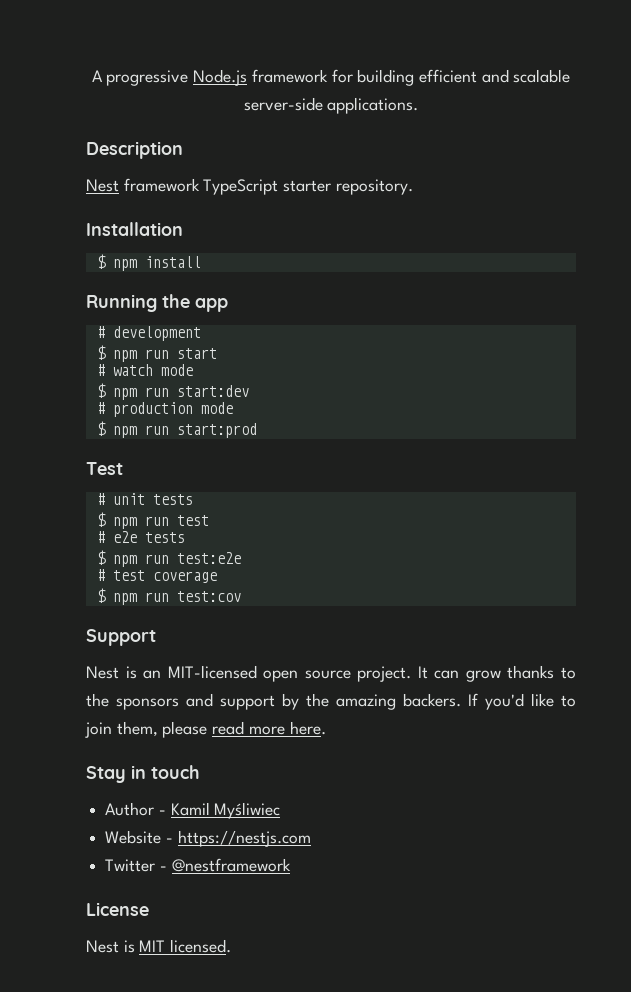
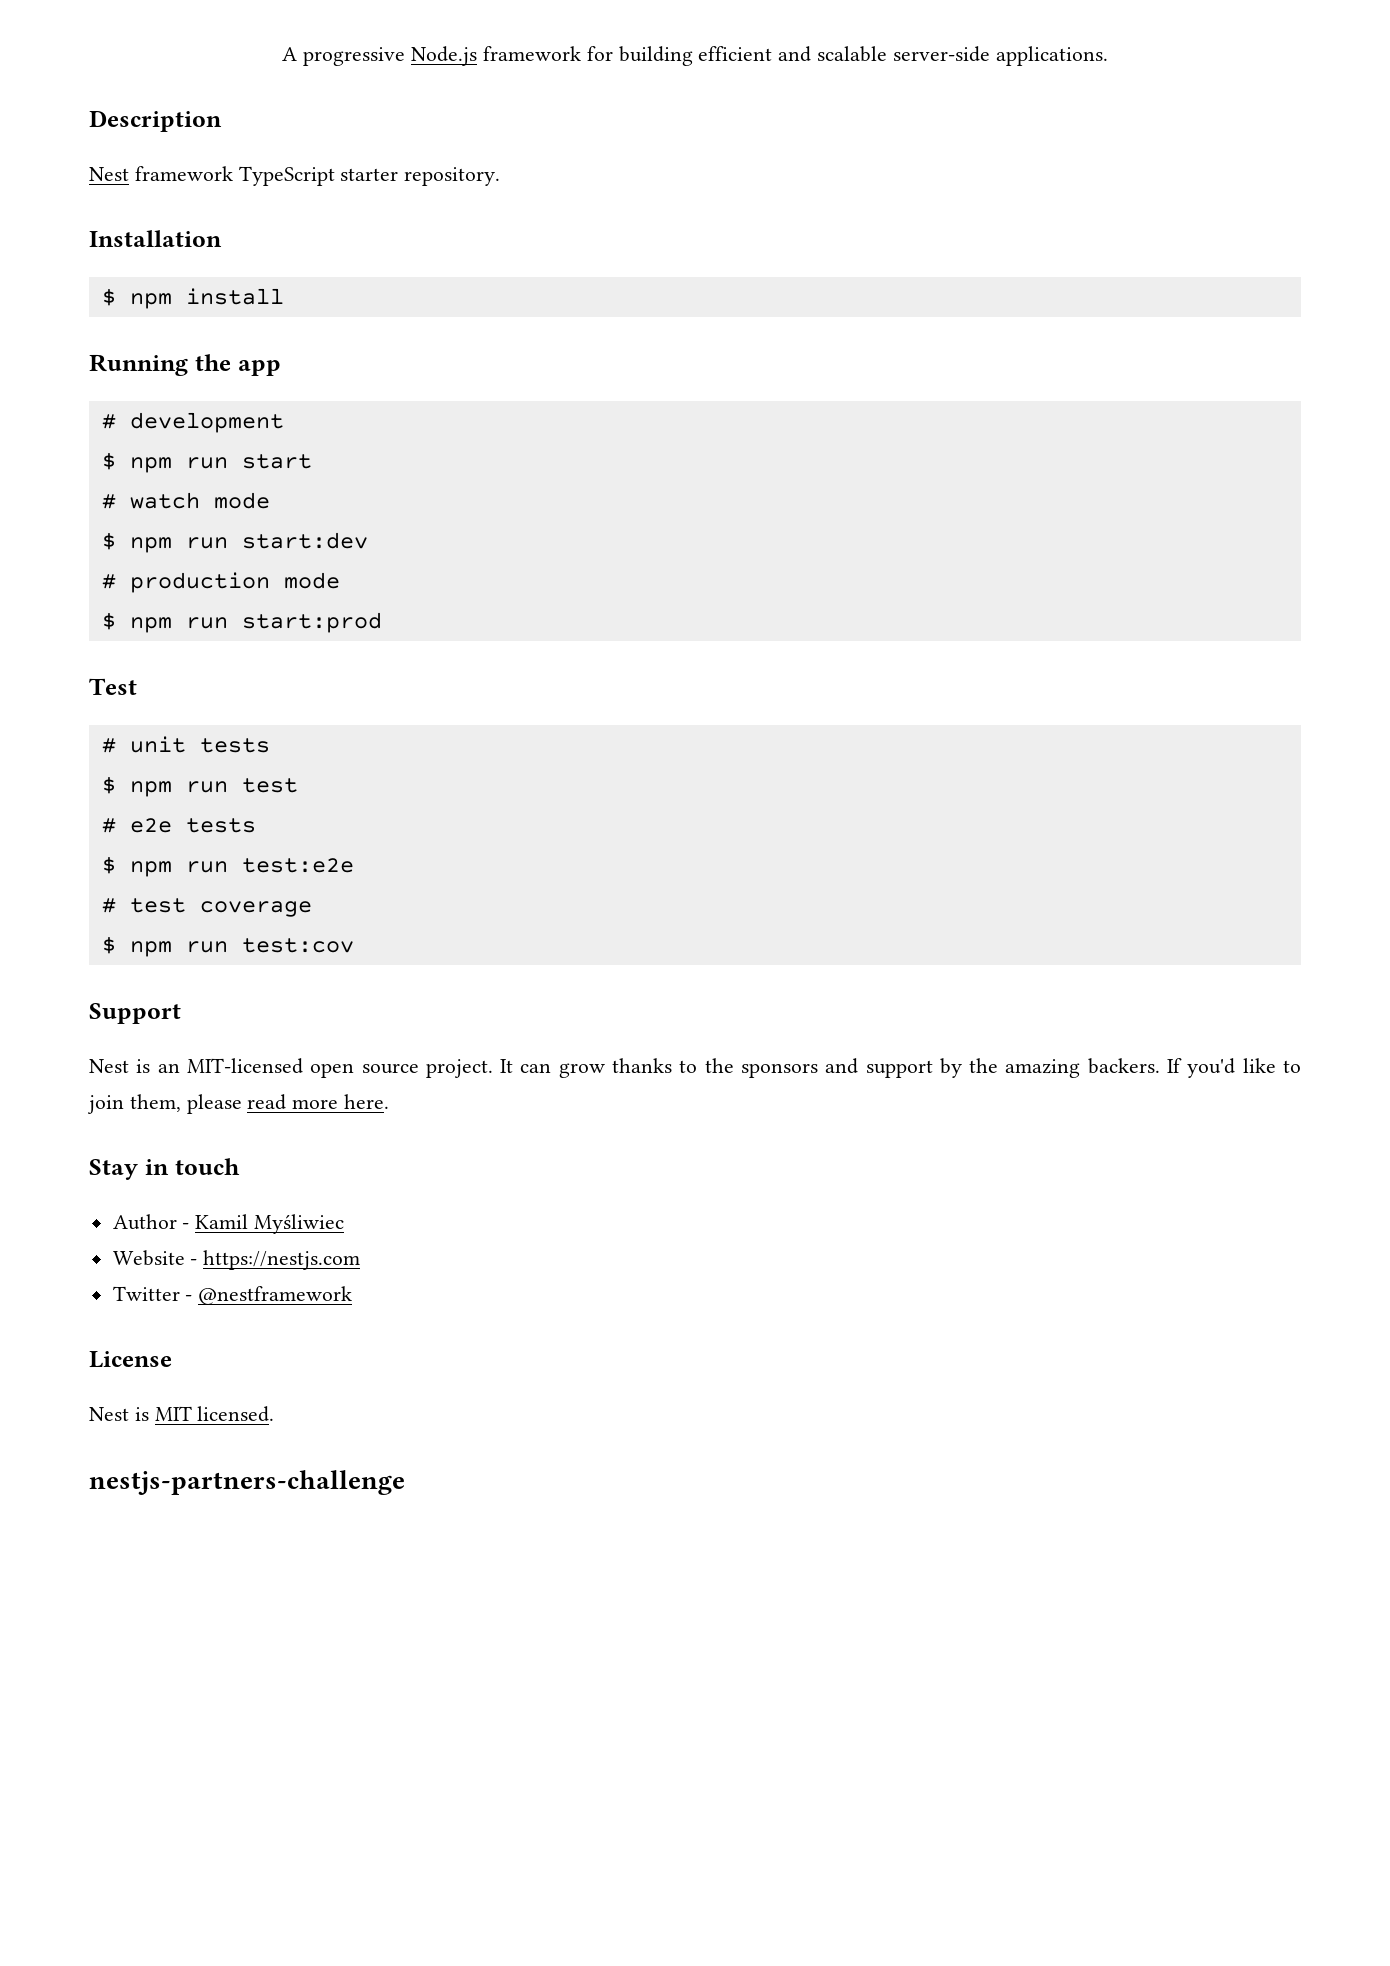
+ nestjs-partners-challenge

